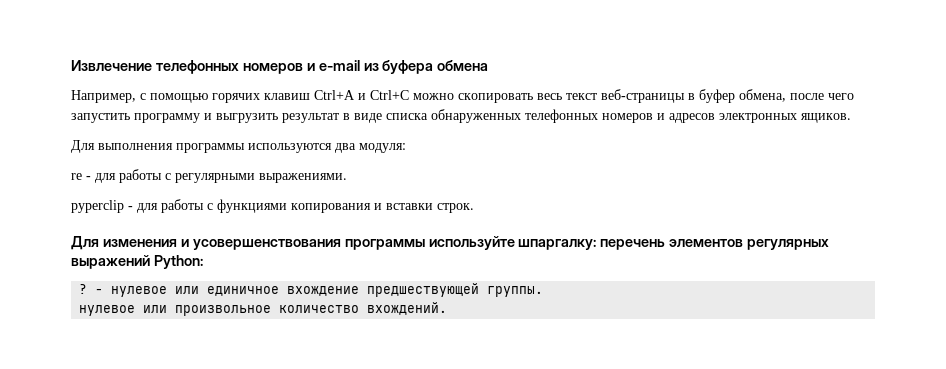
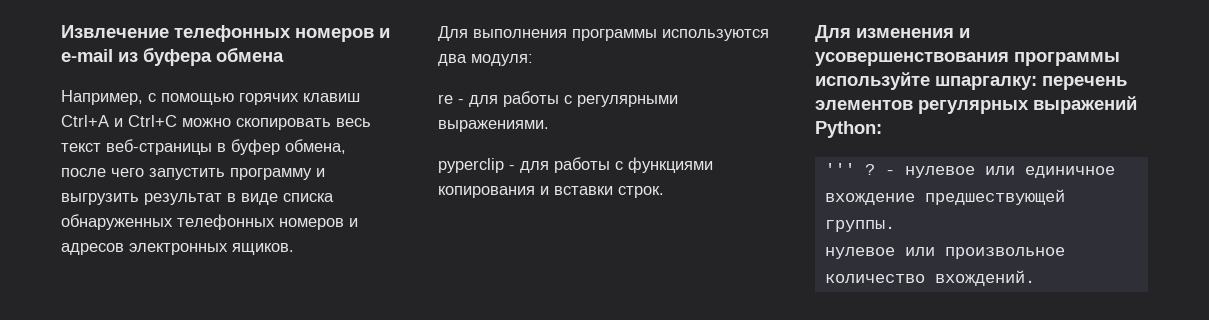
- ?
+ ''' ?

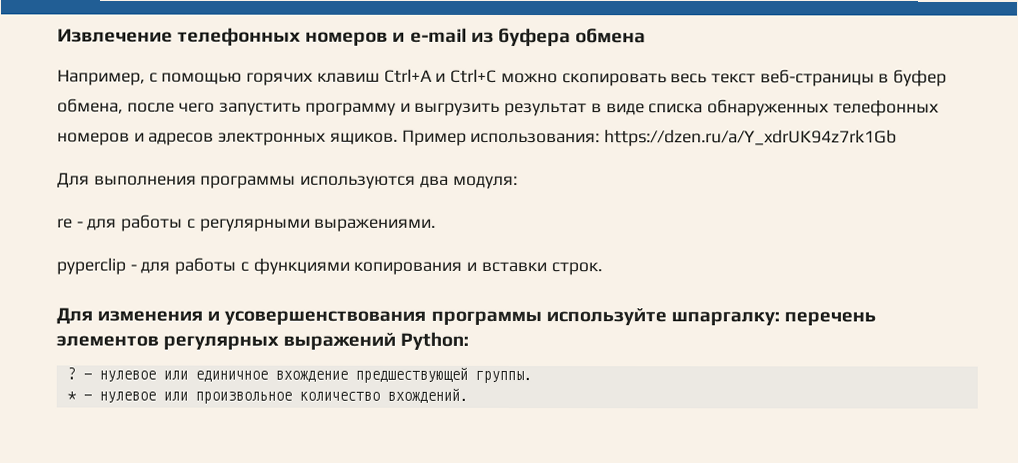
+ Пример использования: https://dzen.ru/a/Y_xdrUK94z7rk1Gb
- ''' ?
+ ?
- нулевое или произвольное количество вхождений.
+ * - нулевое или произвольное количество вхождений.

